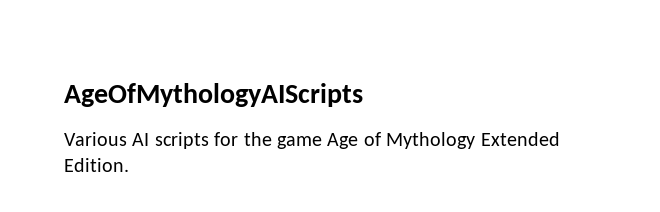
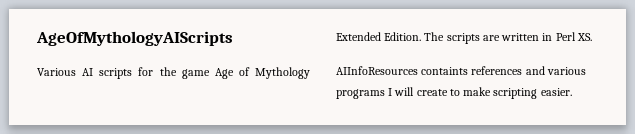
+ The scripts are written in Perl XS.
+ AIInfoResources containts references and various programs I will create to make scripting easier.

